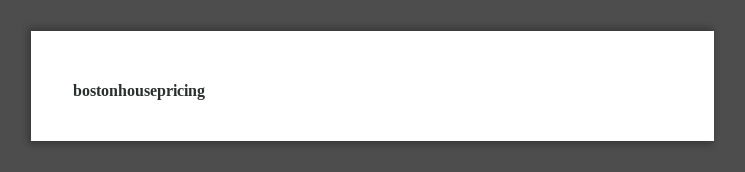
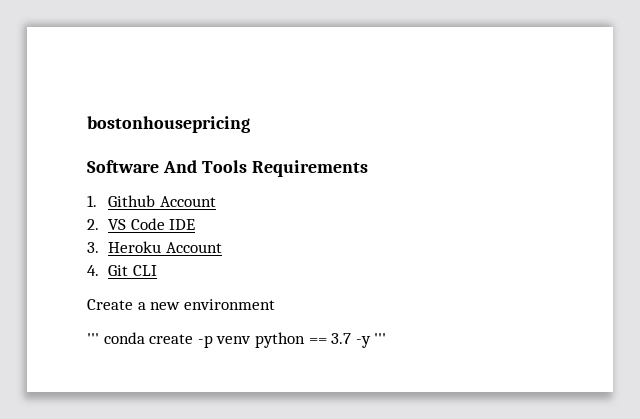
+ Software And Tools Requirements
+ 1. Github Account
+ 2. VS Code IDE
+ 3. Heroku Account
+ 4. Git CLI
+ Create a new environment
+ ''' conda create -p venv python == 3.7 -y '''

